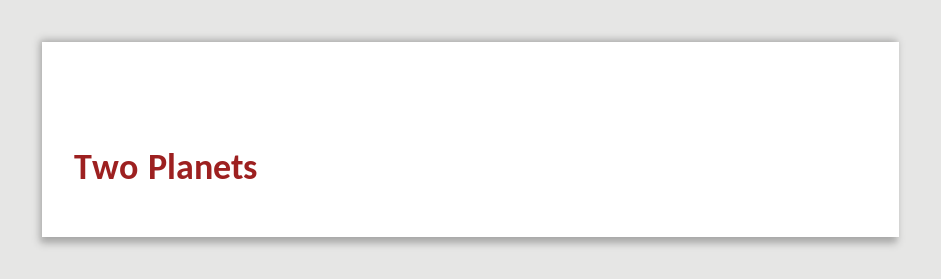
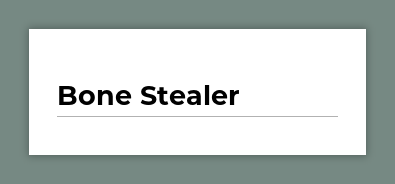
- Two Planets
+ Bone Stealer

